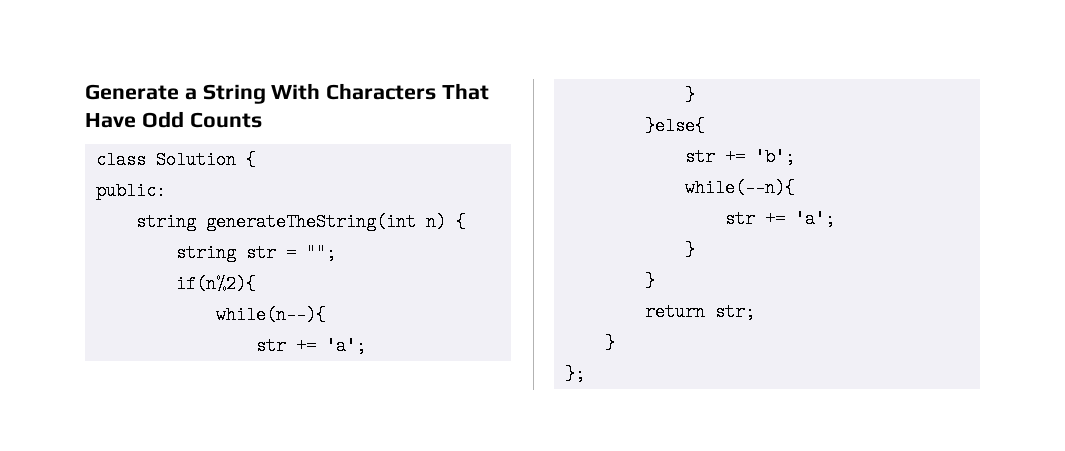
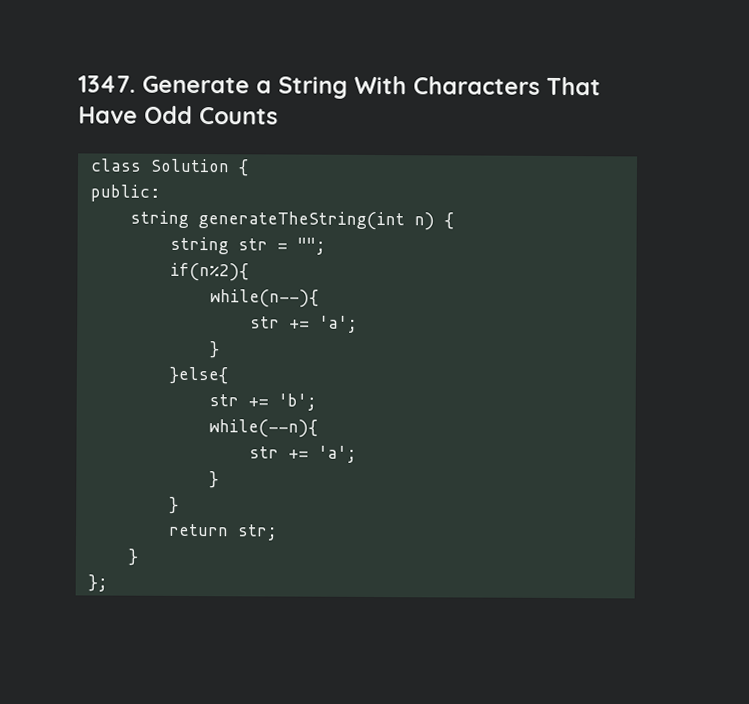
+ 1347.

